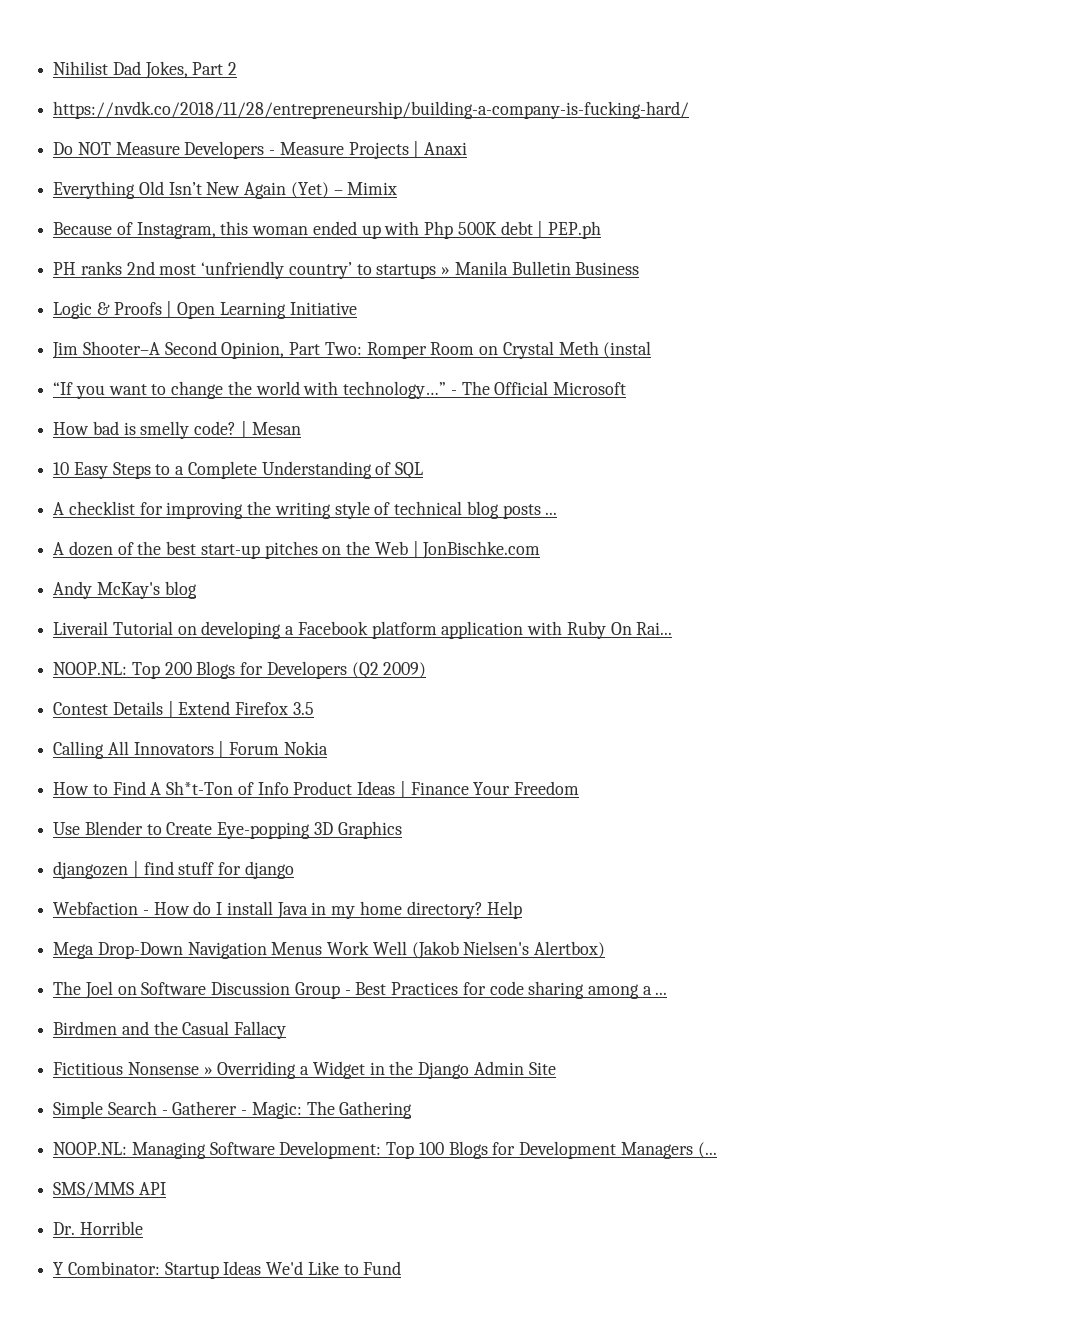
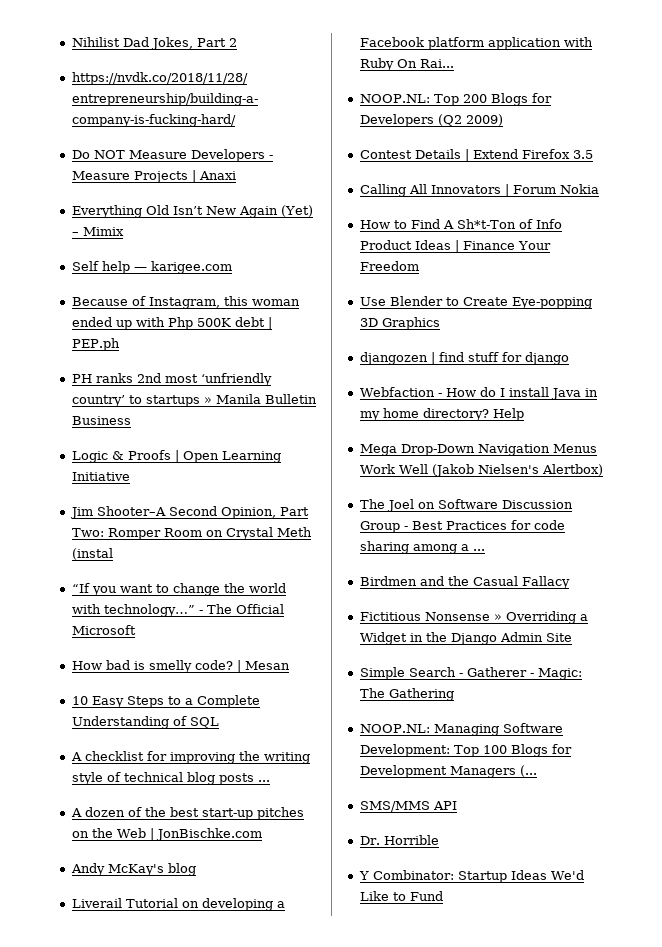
+ Self help — karigee.com

